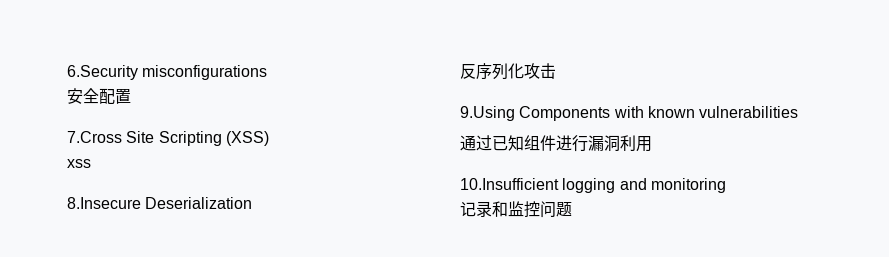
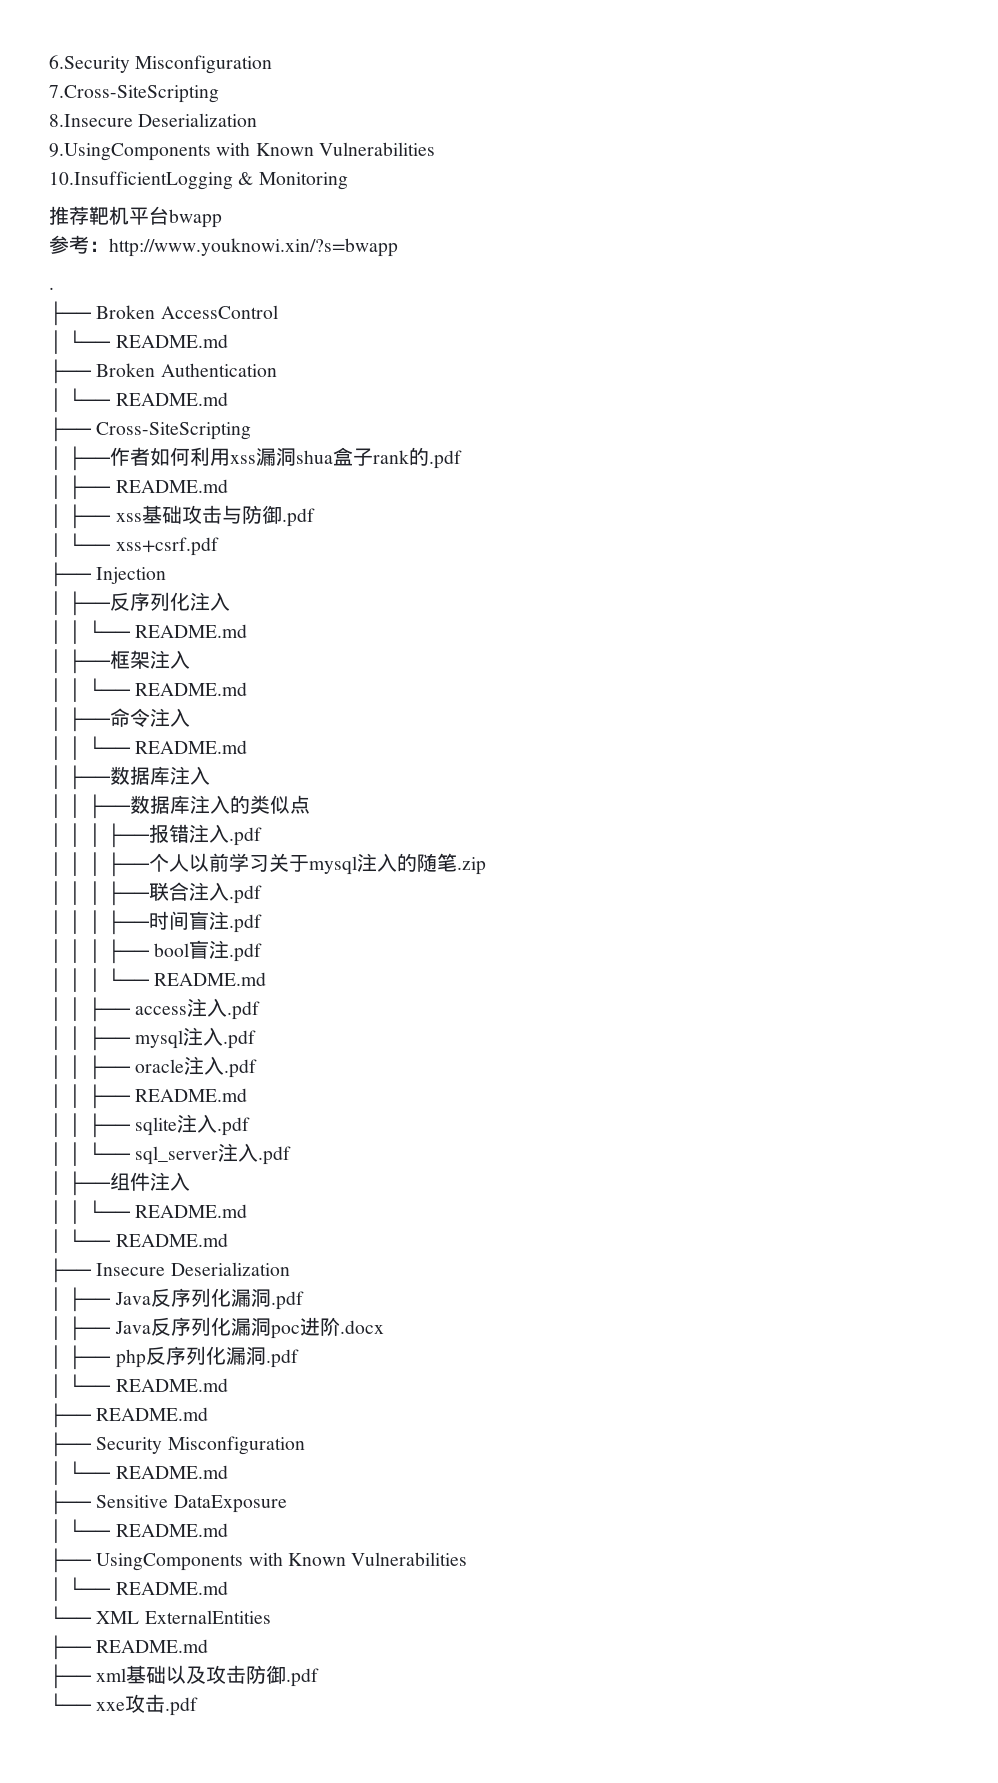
- 6.Security misconfigurations
- 安全配置
- 7.Cross Site Scripting (XSS)
- xss
+ 6.Security Misconfiguration
+ 7.Cross-SiteScripting
  8.Insecure Deserialization
- 反序列化攻击
- 9.Using Components with known vulnerabilities
- 通过已知组件进行漏洞利用
- 10.Insufficient logging and monitoring
- 记录和监控问题
+ 9.UsingComponents with Known Vulnerabilities
+ 10.InsufficientLogging & Monitoring
+ 推荐靶机平台bwapp
+ 参考：http://www.youknowi.xin/?s=bwapp
+ .
+ ├── Broken AccessControl
+ │ └── README.md
+ ├── Broken Authentication
+ │ └── README.md
+ ├── Cross-SiteScripting
+ │ ├──作者如何利用xss漏洞shua盒子rank的.pdf
+ │ ├── README.md
+ │ ├── xss基础攻击与防御.pdf
+ │ └── xss+csrf.pdf
+ ├── Injection
+ │ ├──反序列化注入
+ │ │ └── README.md
+ │ ├──框架注入
+ │ │ └── README.md
+ │ ├──命令注入
+ │ │ └── README.md
+ │ ├──数据库注入
+ │ │ ├──数据库注入的类似点
+ │ │ │ ├──报错注入.pdf
+ │ │ │ ├──个人以前学习关于mysql注入的随笔.zip
+ │ │ │ ├──联合注入.pdf
+ │ │ │ ├──时间盲注.pdf
+ │ │ │ ├── bool盲注.pdf
+ │ │ │ └── README.md
+ │ │ ├── access注入.pdf
+ │ │ ├── mysql注入.pdf
+ │ │ ├── oracle注入.pdf
+ │ │ ├── README.md
+ │ │ ├── sqlite注入.pdf
+ │ │ └── sql_server注入.pdf
+ │ ├──组件注入
+ │ │ └── README.md
+ │ └── README.md
+ ├── Insecure Deserialization
+ │ ├── Java反序列化漏洞.pdf
+ │ ├── Java反序列化漏洞poc进阶.docx
+ │ ├── php反序列化漏洞.pdf
+ │ └── README.md
+ ├── README.md
+ ├── Security Misconfiguration
+ │ └── README.md
+ ├── Sensitive DataExposure
+ │ └── README.md
+ ├── UsingComponents with Known Vulnerabilities
+ │ └── README.md
+ └── XML ExternalEntities
+ ├── README.md
+ ├── xml基础以及攻击防御.pdf
+ └── xxe攻击.pdf

